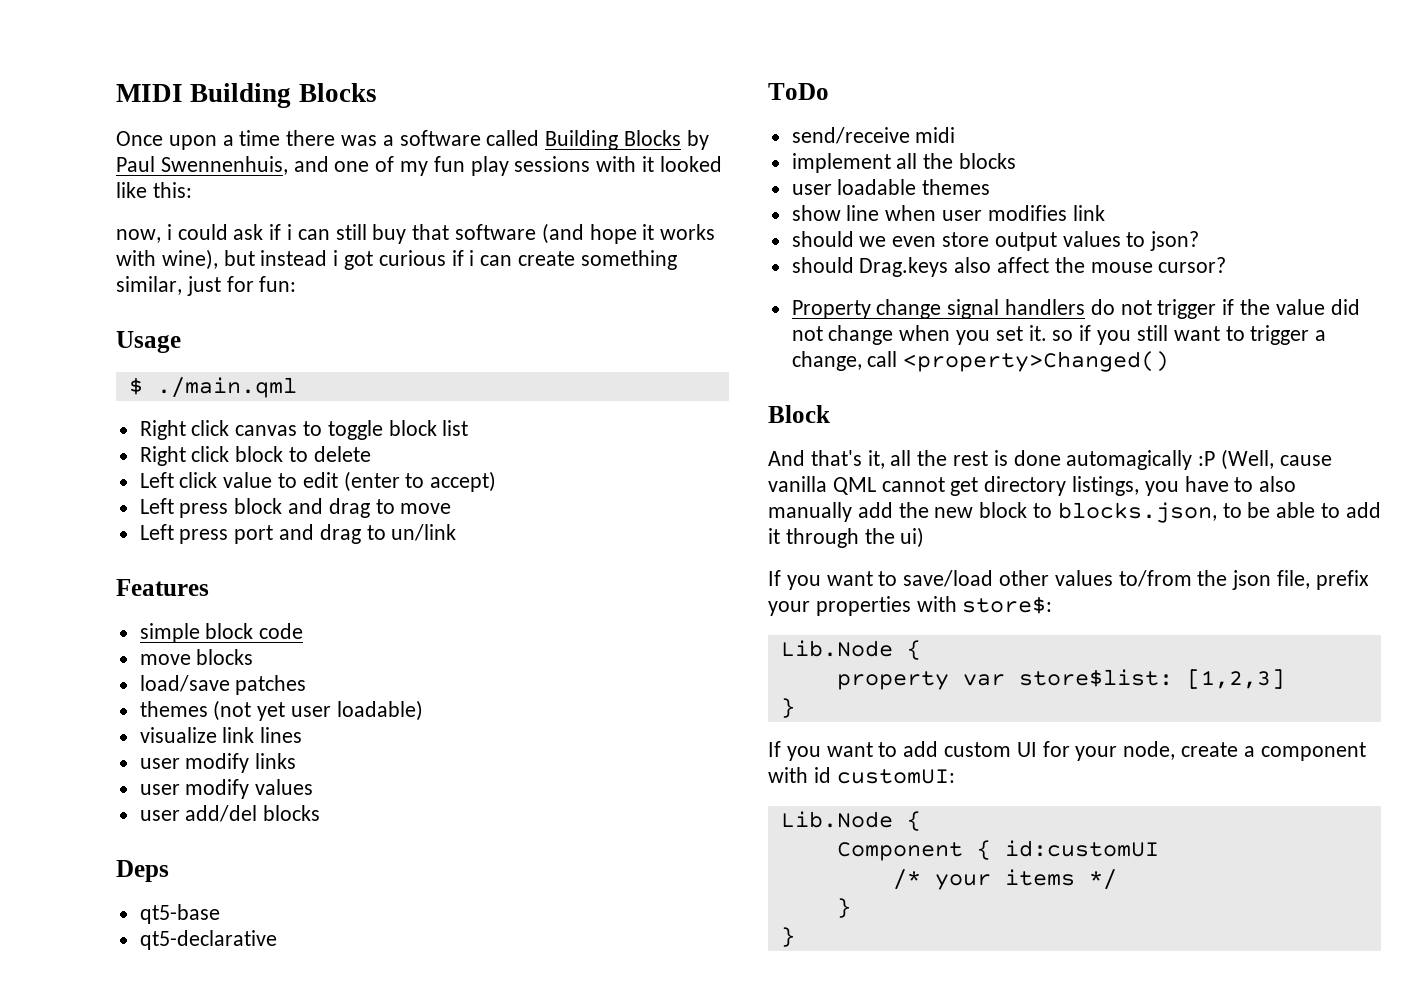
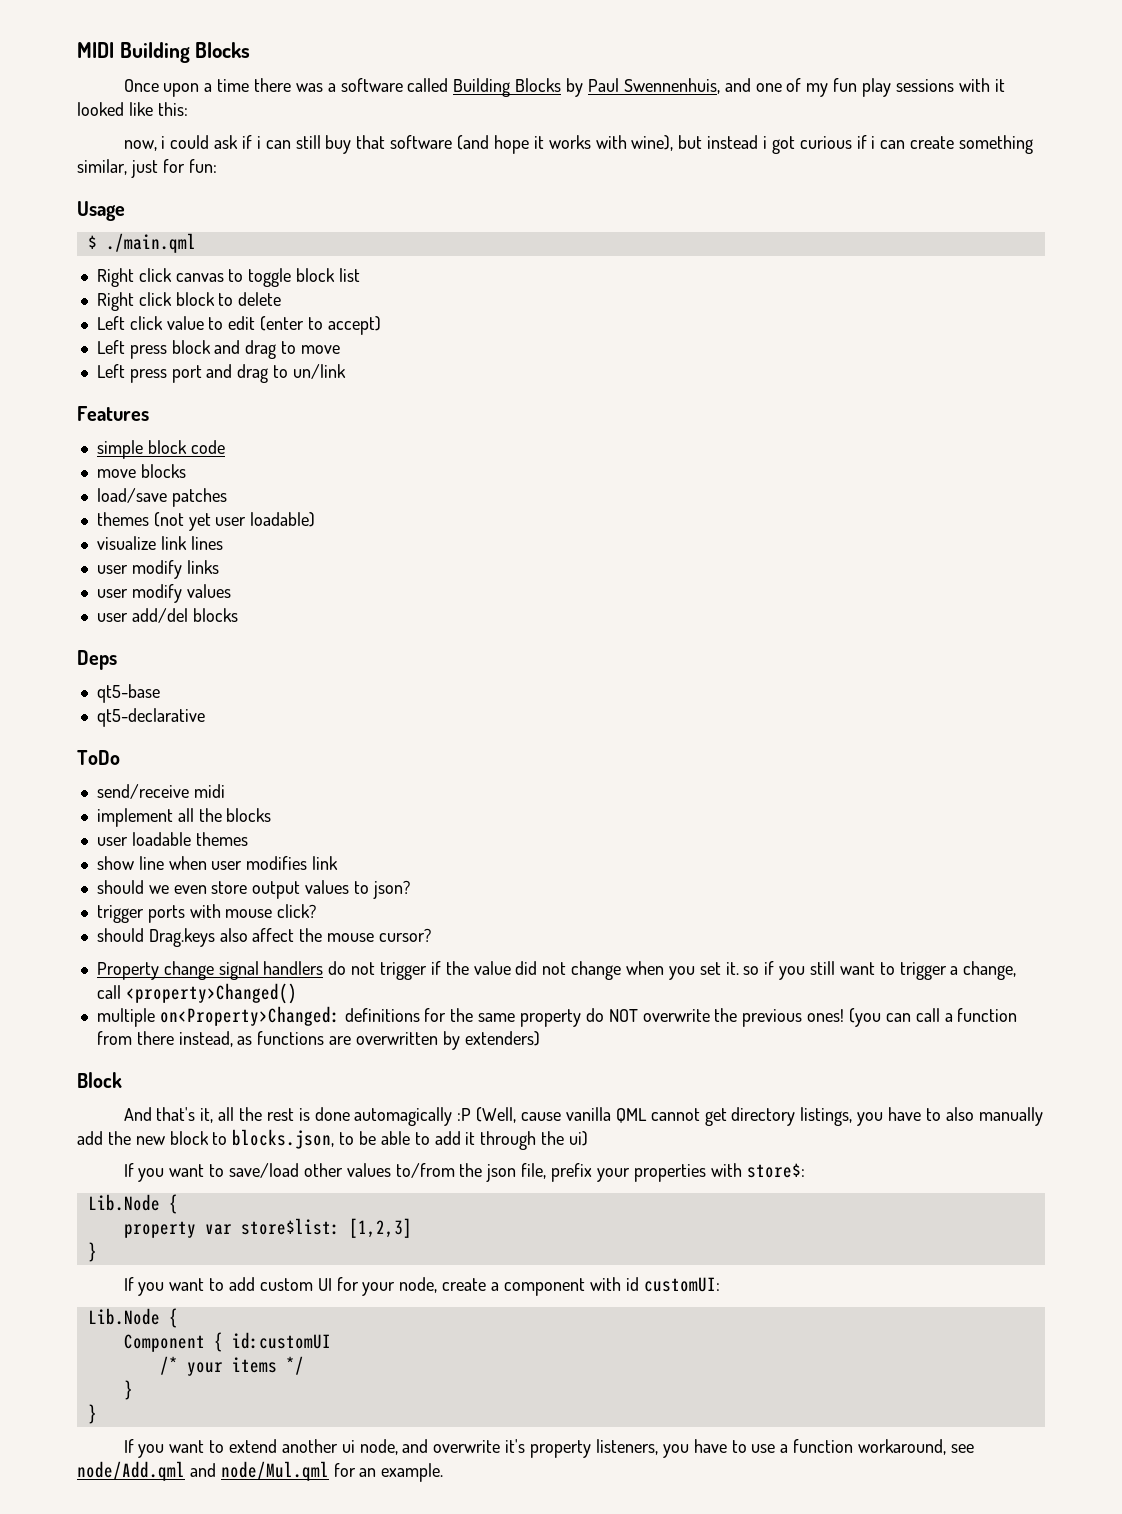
+ trigger ports with mouse click?
+ multiple on<Property>Changed: definitions for the same property do NOT overwrite the previous ones! (you can call a function from there instead, as functions are overwritten by extenders)
+ If you want to extend another ui node, and overwrite it's property listeners, you have to use a function workaround, see node/Add.qml and node/Mul.qml for an example.

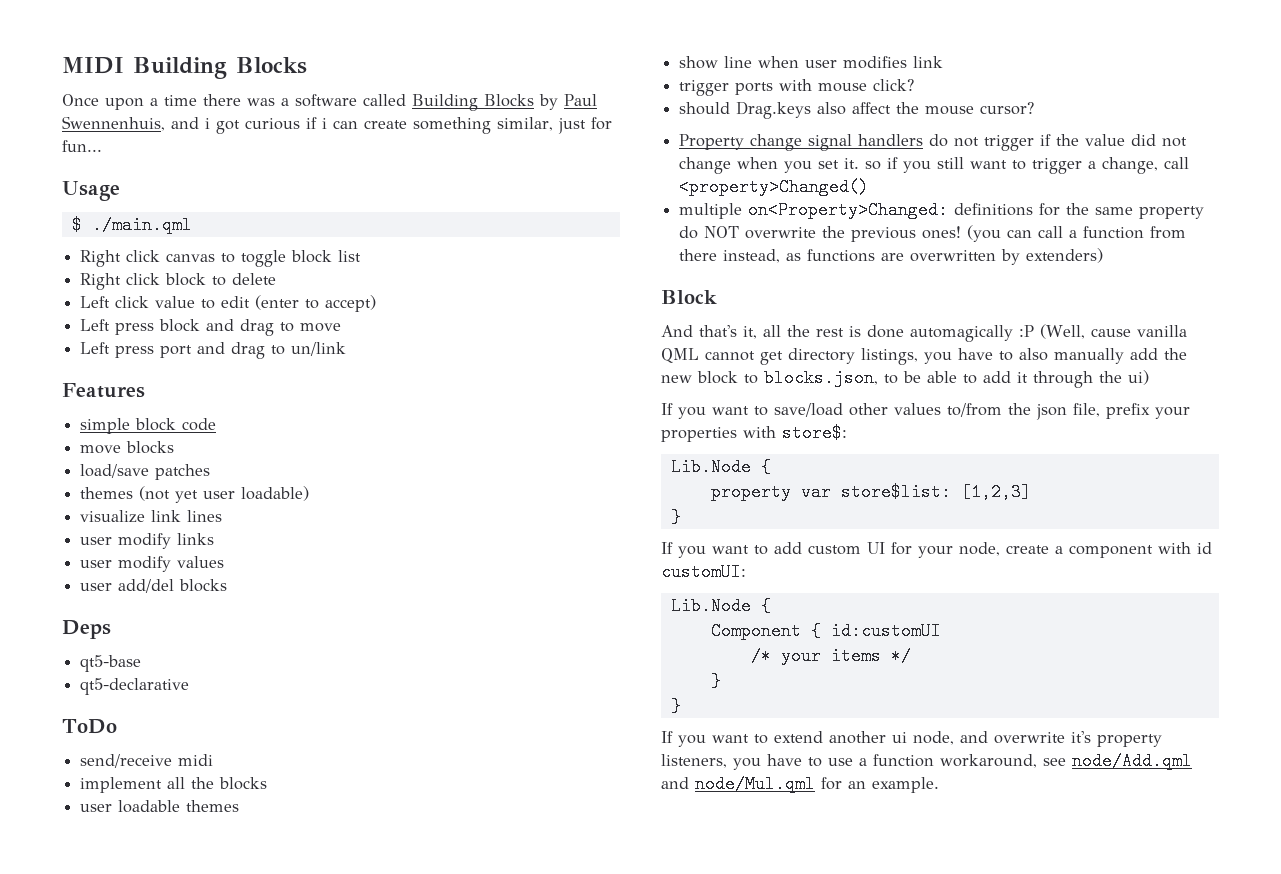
- Once upon a time there was a software called Building Blocks by Paul Swennenhuis, and one of my fun play sessions with it looked like this:
- now, i could ask if i can still buy that software (and hope it works with wine), but instead i got curious if i can create something similar, just for fun:
+ Once upon a time there was a software called Building Blocks by Paul Swennenhuis, and i got curious if i can create something similar, just for fun...
- should we even store output values to json?

